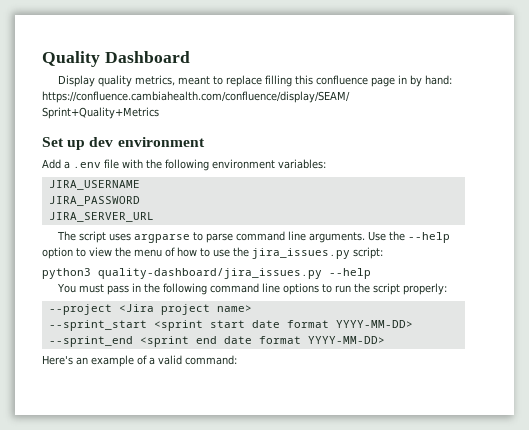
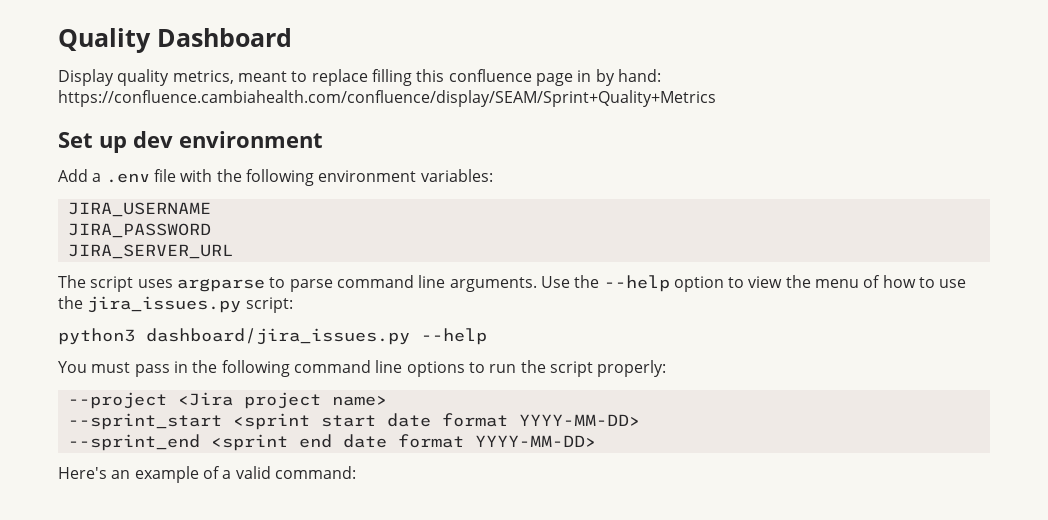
- python3 quality-dashboard/jira_issues.py --help
+ python3 dashboard/jira_issues.py --help

